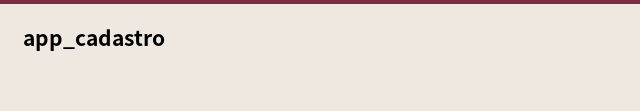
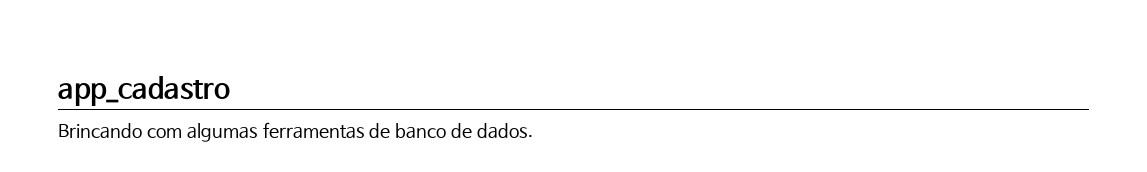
+ Brincando com algumas ferramentas de banco de dados.

